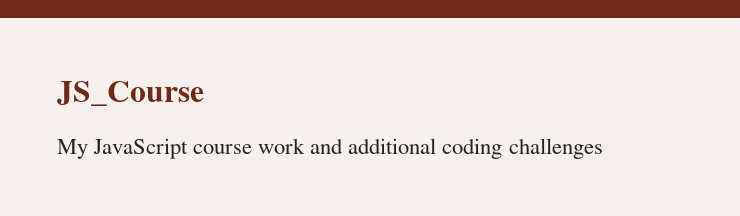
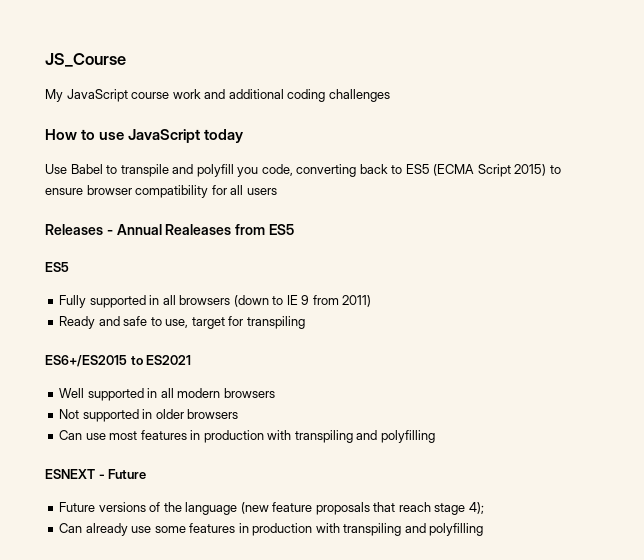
+ How to use JavaScript today
+ Use Babel to transpile and polyfill you code, converting back to ES5 (ECMA Script 2015) to ensure browser compatibility for all users
+ Releases - Annual Realeases from ES5
+ ES5
+ Fully supported in all browsers (down to IE 9 from 2011)
+ Ready and safe to use, target for transpiling
+ ES6+/ES2015 to ES2021
+ Well supported in all modern browsers
+ Not supported in older browsers
+ Can use most features in production with transpiling and polyfilling
+ ESNEXT - Future
+ Future versions of the language (new feature proposals that reach stage 4);
+ Can already use some features in production with transpiling and polyfilling

